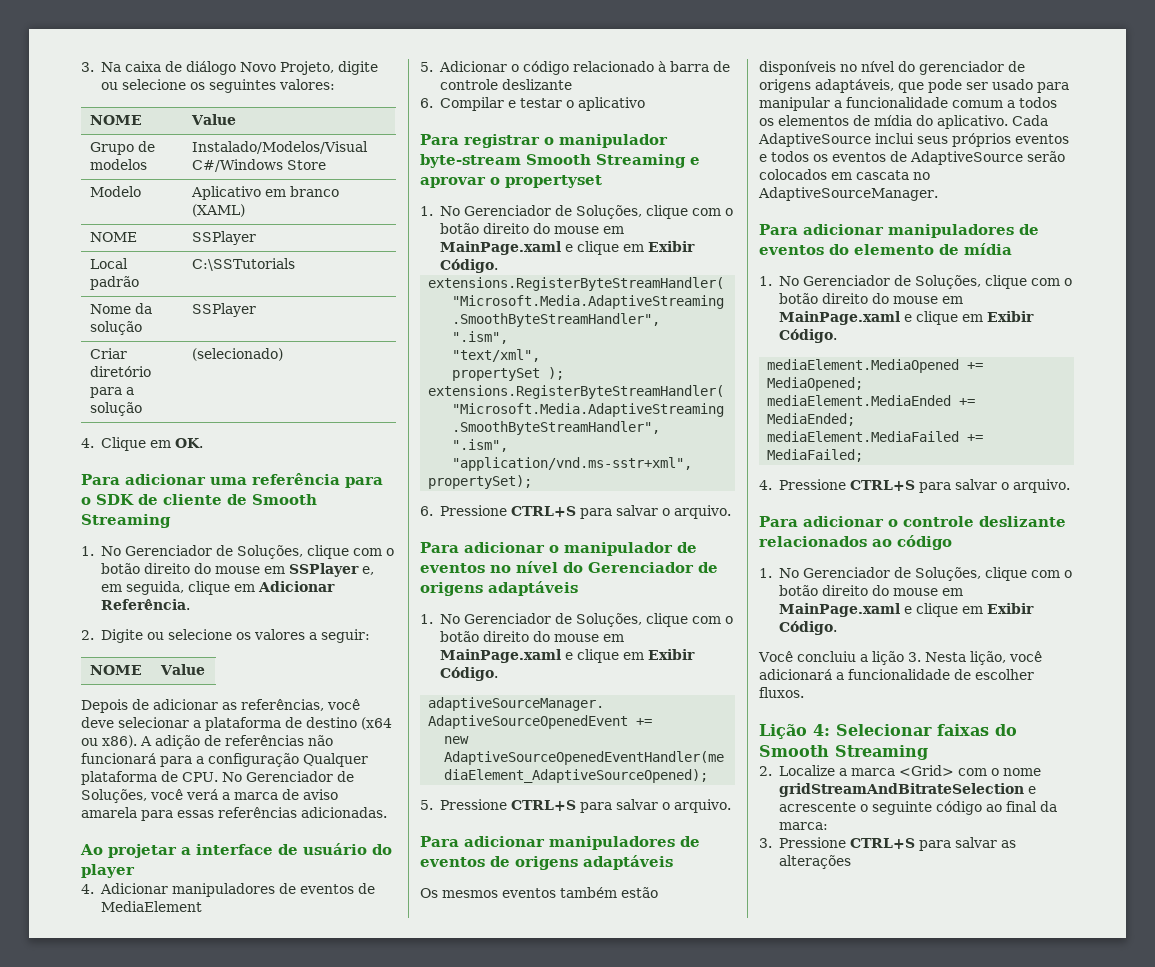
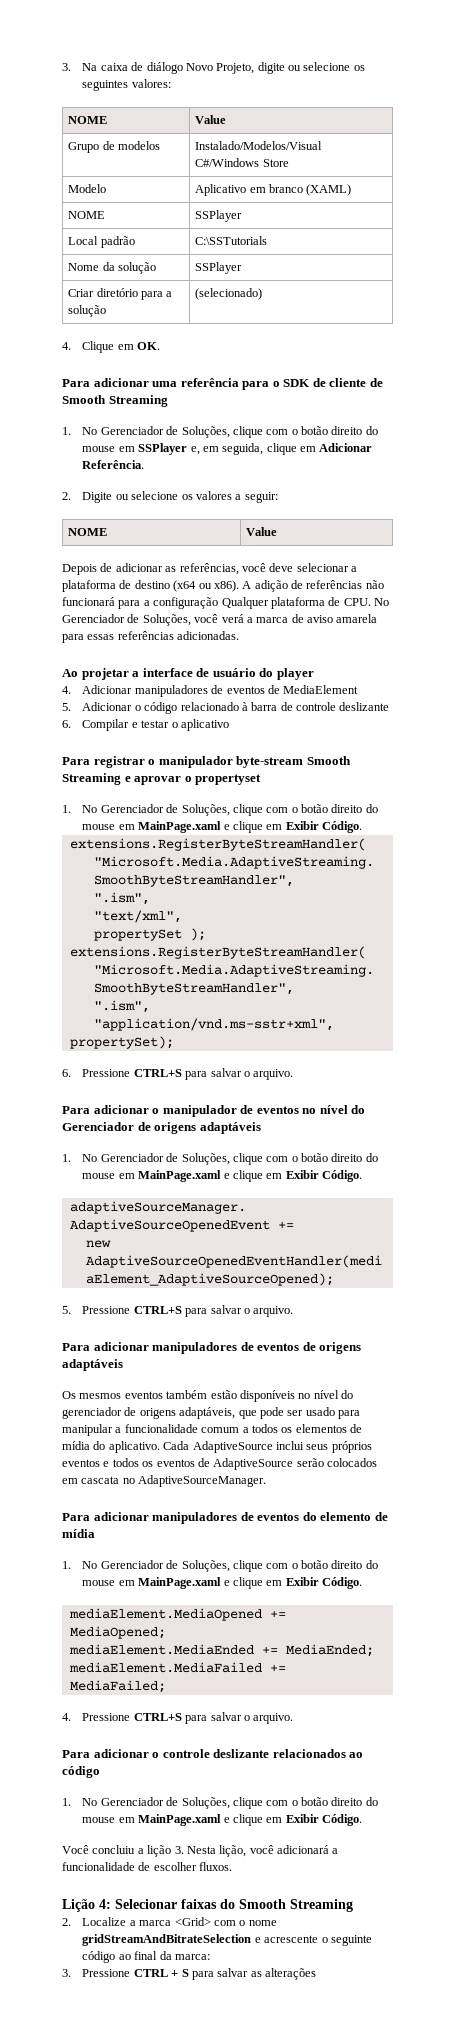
- 3. Pressione CTRL+S para salvar as alterações
+ 3. Pressione CTRL + S para salvar as alterações

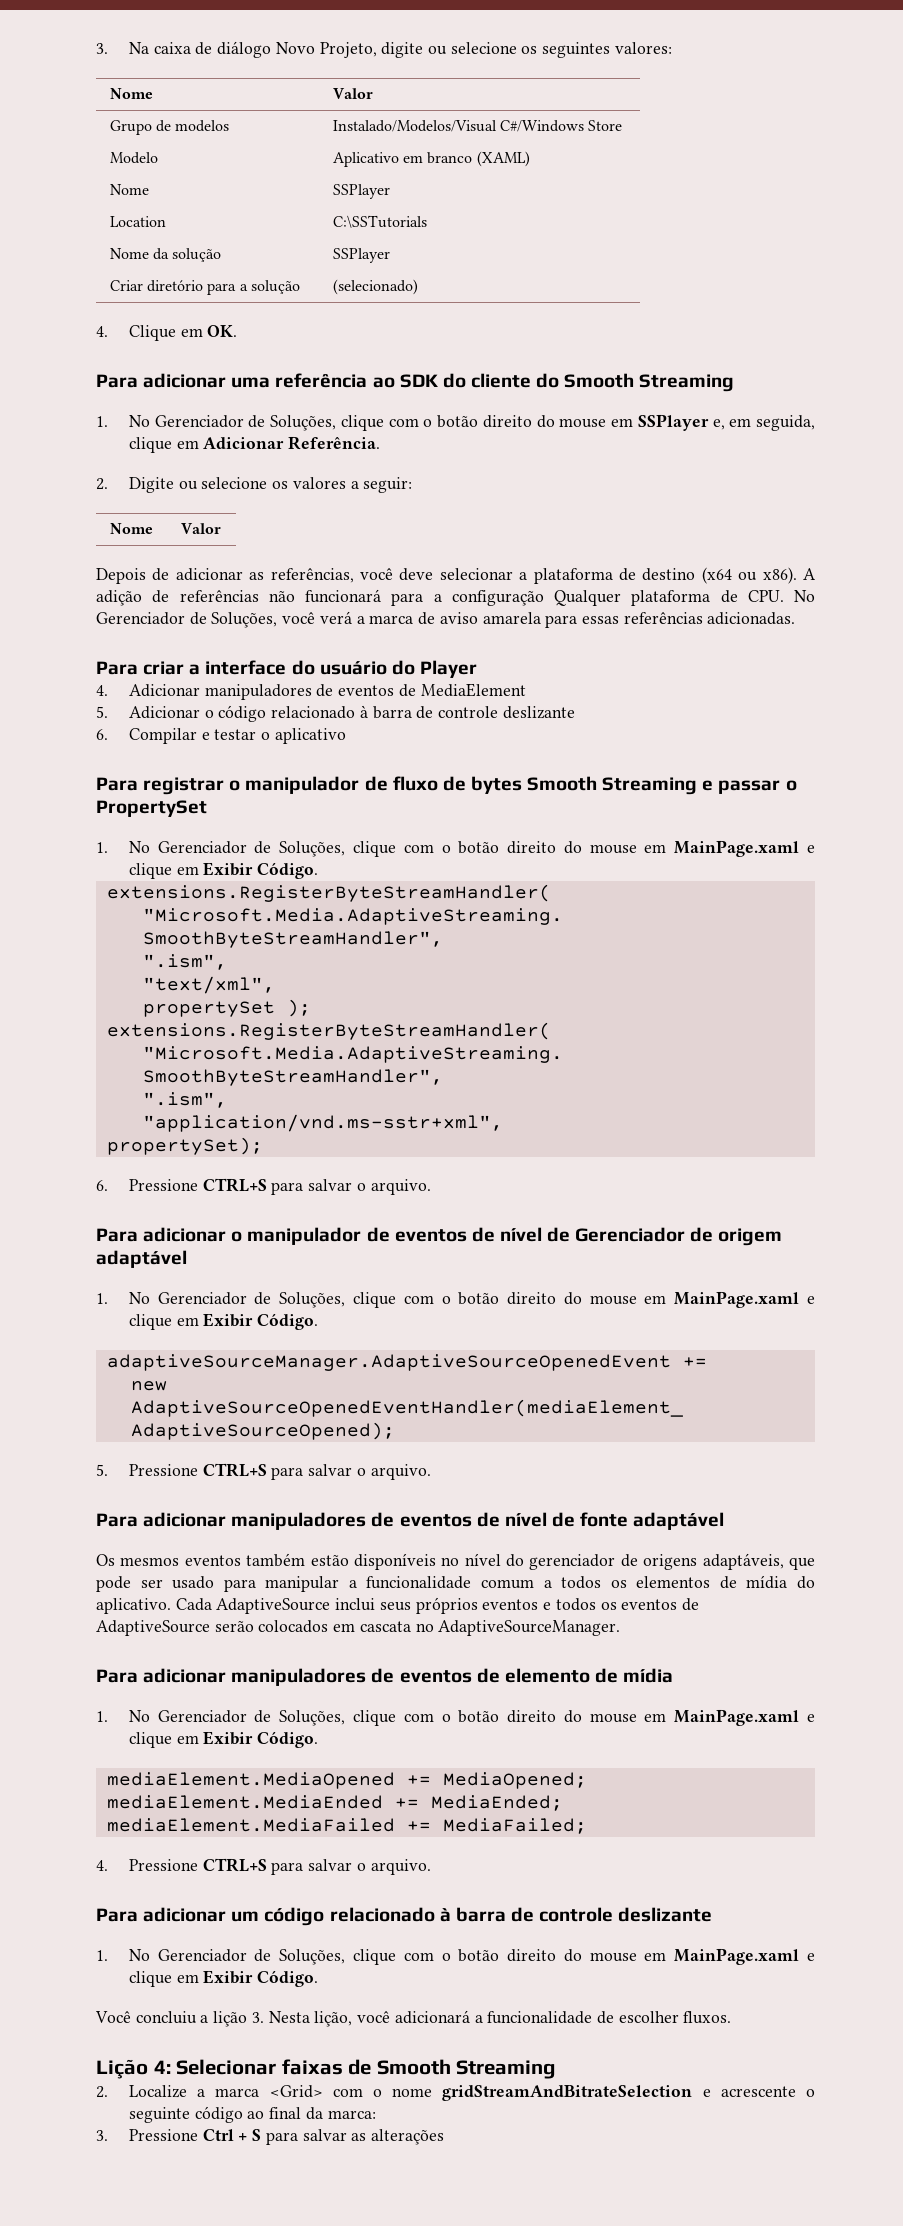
  3. Na caixa de diálogo Novo Projeto, digite ou selecione os seguintes valores:
- NOME | Value
+ Nome | Valor
- NOME | SSPlayer
- Local padrão | C:\SSTutorials
+ Nome | SSPlayer
+ Location | C:\SSTutorials
- Para adicionar uma referência para o SDK de cliente de Smooth Streaming
+ Para adicionar uma referência ao SDK do cliente do Smooth Streaming
  2. Digite ou selecione os valores a seguir:
- NOME | Value
+ Nome | Valor
- Ao projetar a interface de usuário do player
+ Para criar a interface do usuário do Player
- Para registrar o manipulador byte-stream Smooth Streaming e aprovar o propertyset
+ Para registrar o manipulador de fluxo de bytes Smooth Streaming e passar o PropertySet
- Para adicionar o manipulador de eventos no nível do Gerenciador de origens adaptáveis
+ Para adicionar o manipulador de eventos de nível de Gerenciador de origem adaptável
- Para adicionar manipuladores de eventos de origens adaptáveis
+ Para adicionar manipuladores de eventos de nível de fonte adaptável
- Para adicionar manipuladores de eventos do elemento de mídia
+ Para adicionar manipuladores de eventos de elemento de mídia
- Para adicionar o controle deslizante relacionados ao código
+ Para adicionar um código relacionado à barra de controle deslizante
- Lição 4: Selecionar faixas do Smooth Streaming
+ Lição 4: Selecionar faixas de Smooth Streaming
- 3. Pressione CTRL + S para salvar as alterações
+ 3. Pressione Ctrl + S para salvar as alterações

